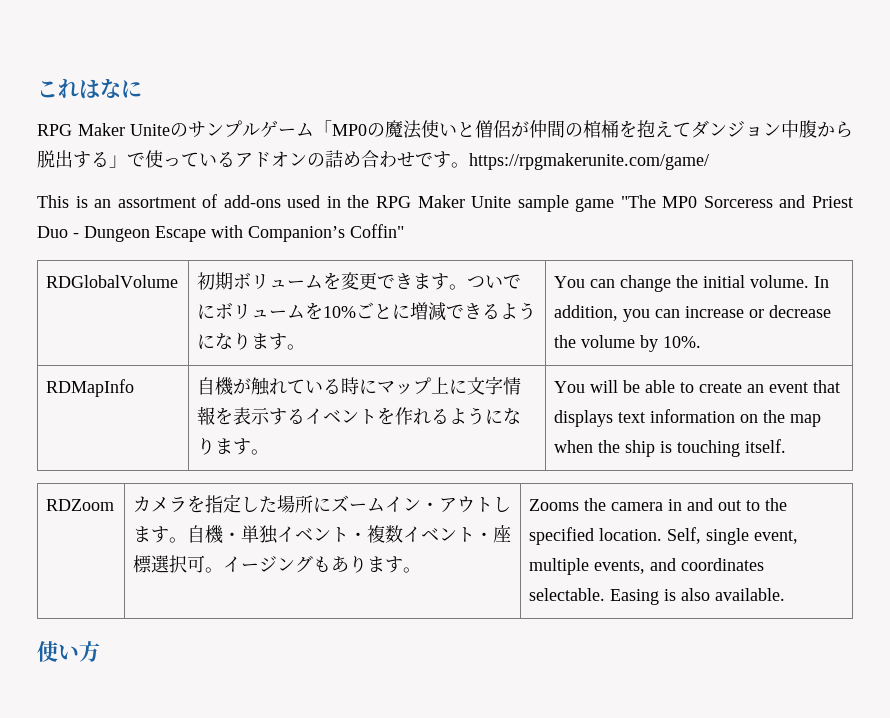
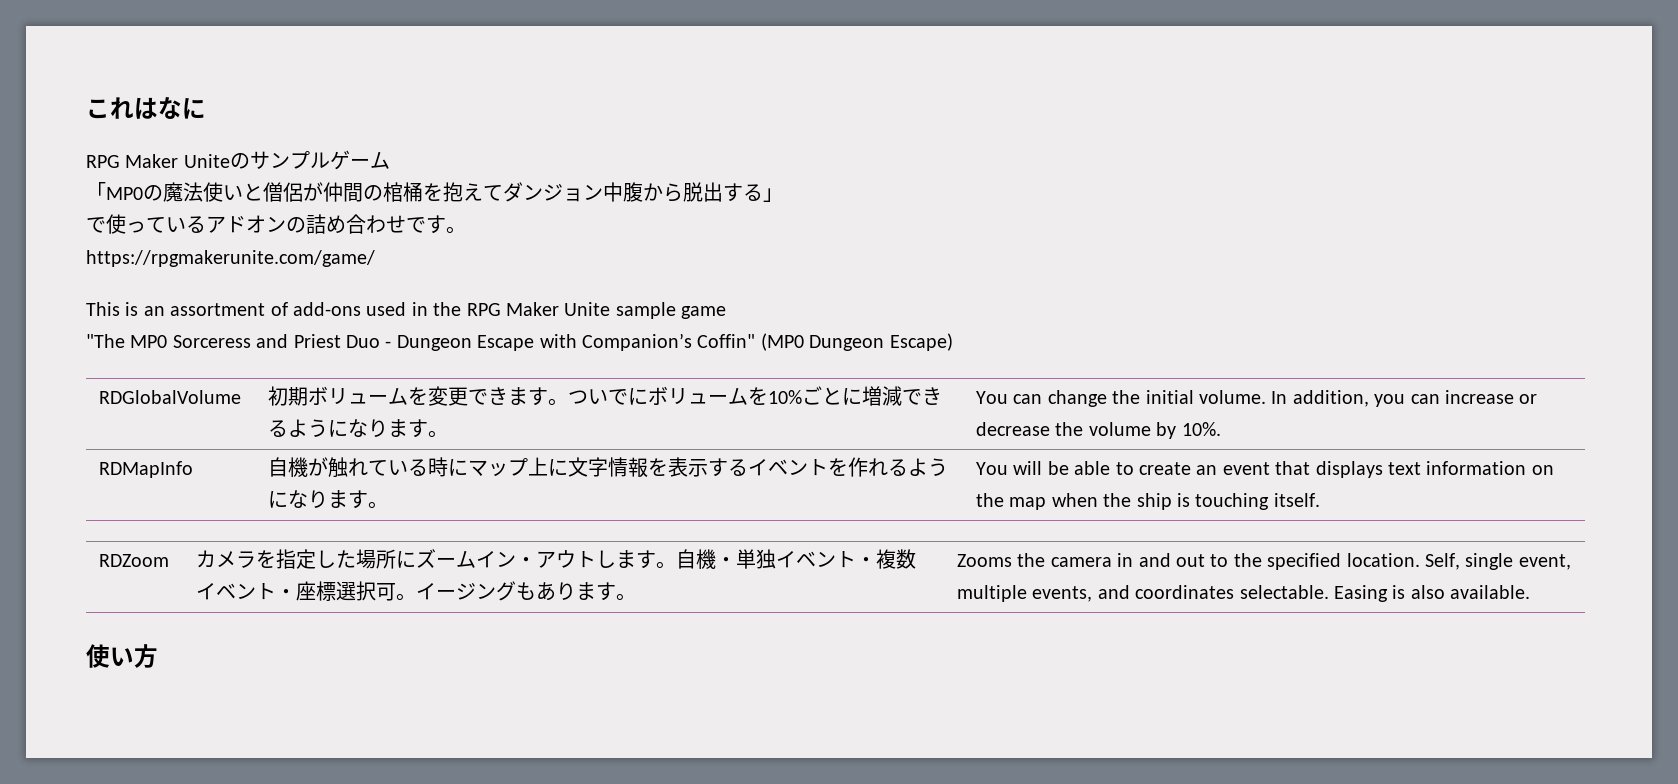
- RPG Maker Uniteのサンプルゲーム「MP0の魔法使いと僧侶が仲間の棺桶を抱えてダンジョン中腹から脱出する」で使っているアドオンの詰め合わせです。https://rpgmakerunite.com/game/
+ RPG Maker Uniteのサンプルゲーム
+ 「MP0の魔法使いと僧侶が仲間の棺桶を抱えてダンジョン中腹から脱出する」
+ で使っているアドオンの詰め合わせです。
+ https://rpgmakerunite.com/game/
- This is an assortment of add-ons used in the RPG Maker Unite sample game "The MP0 Sorceress and Priest Duo - Dungeon Escape with Companion’s Coffin"
+ This is an assortment of add-ons used in the RPG Maker Unite sample game
+ "The MP0 Sorceress and Priest Duo - Dungeon Escape with Companion’s Coffin" (MP0 Dungeon Escape)

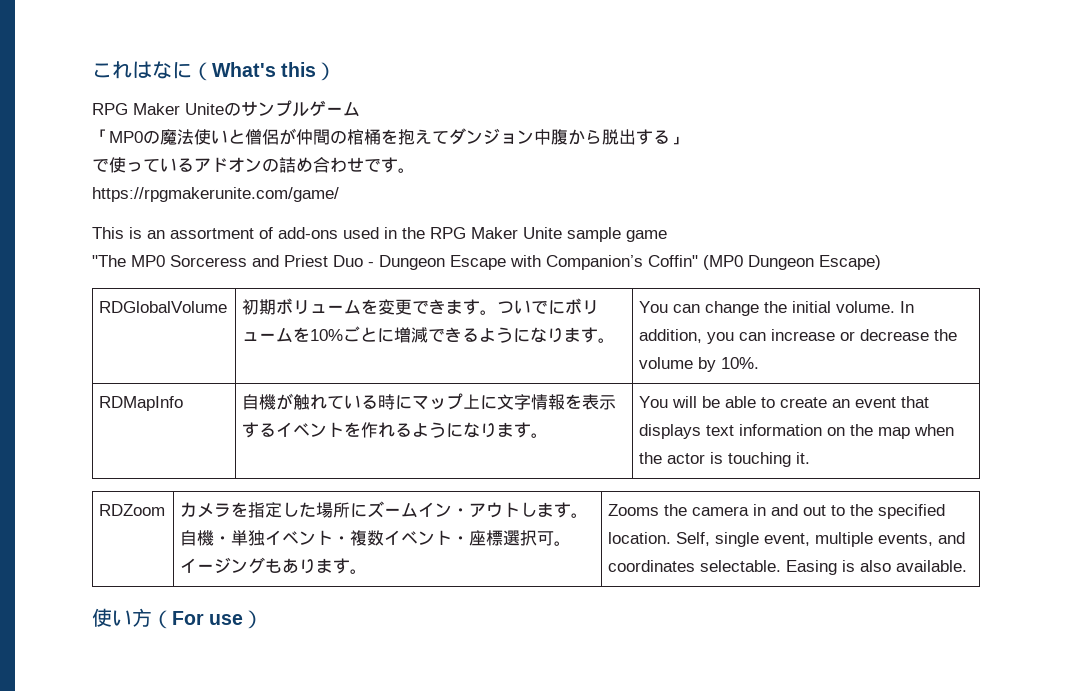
- これはなに
+ これはなに（What's this）
- You will be able to create an event that displays text information on the map when the ship is touching itself.
+ You will be able to create an event that displays text information on the map when the actor is touching it.
- 使い方
+ 使い方（For use）

